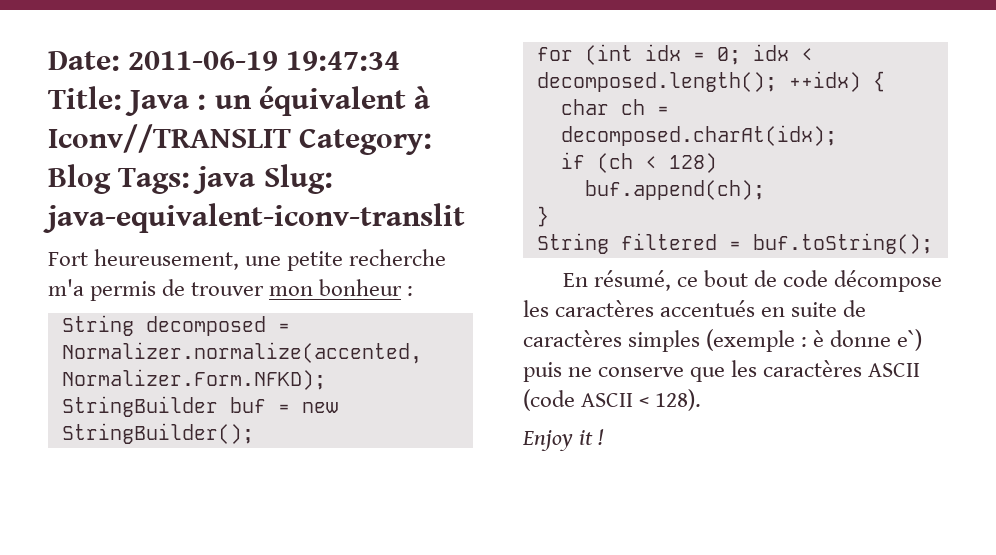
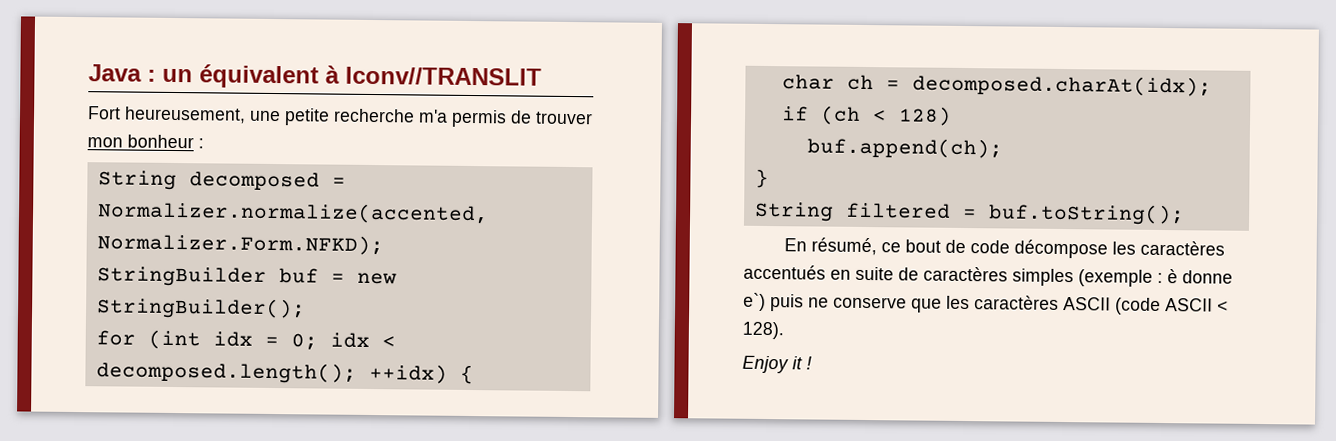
- Date: 2011-06-19 19:47:34 Title: Java : un équivalent à Iconv//TRANSLIT Category: Blog Tags: java Slug: java-equivalent-iconv-translit
+ Java : un équivalent à Iconv//TRANSLIT

